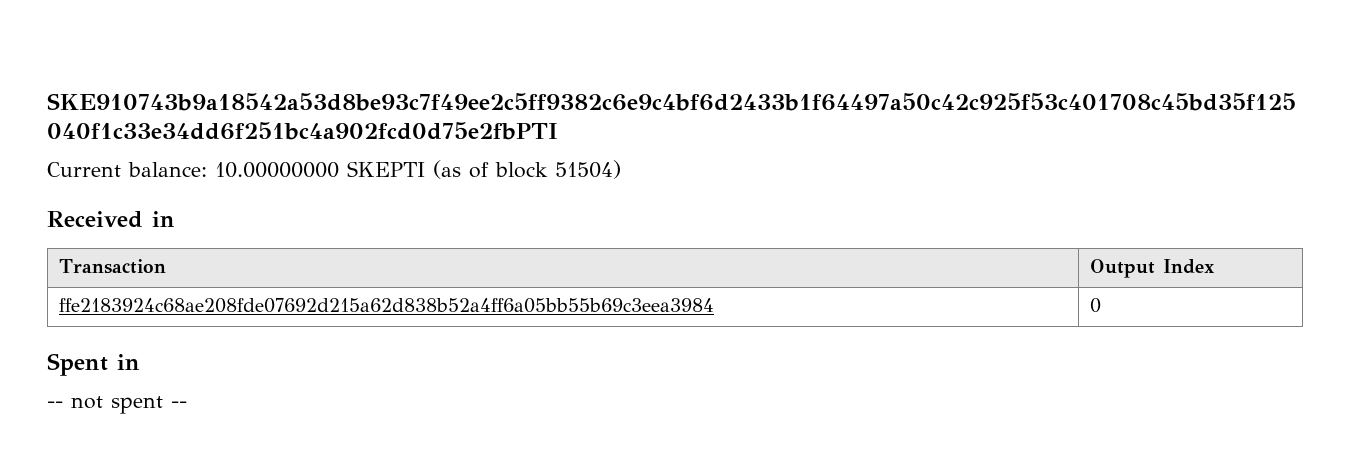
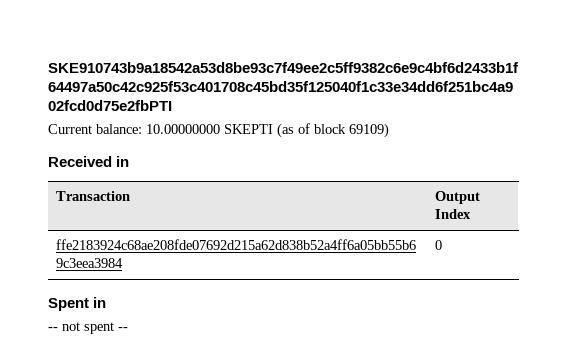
- Current balance: 10.00000000 SKEPTI (as of block 51504)
+ Current balance: 10.00000000 SKEPTI (as of block 69109)

